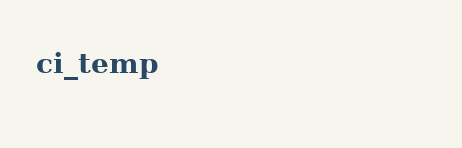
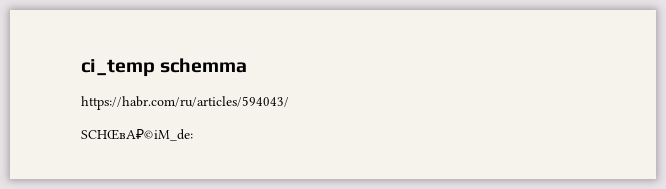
- ci_temp
+ ci_temp schemma
+ https://habr.com/ru/articles/594043/
+ SCHŒвA₽©iM_de:

